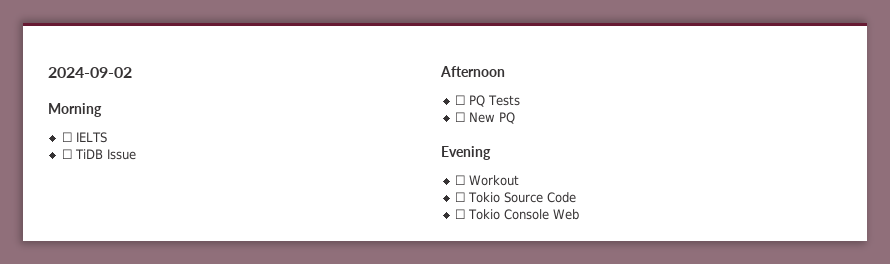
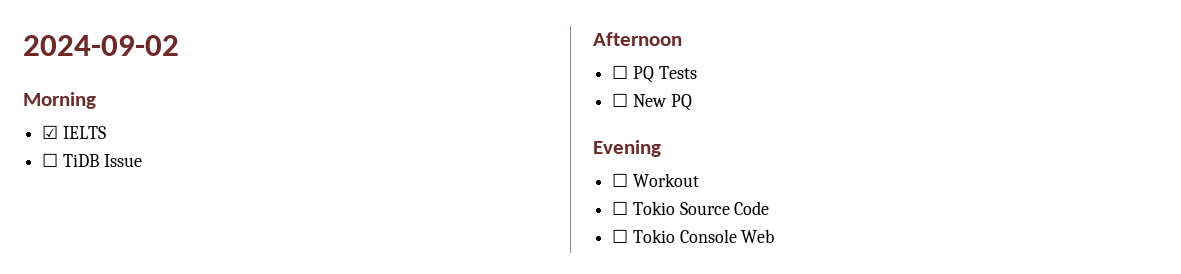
- ☐ IELTS
+ ☑ IELTS

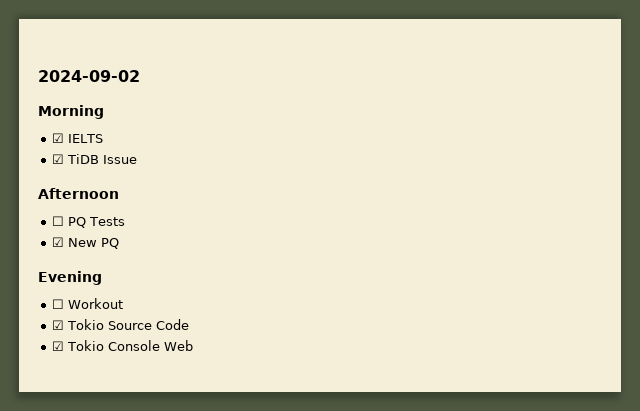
- ☐ TiDB Issue
+ ☑ TiDB Issue
- ☐ New PQ
+ ☑ New PQ
- ☐ Tokio Source Code
+ ☑ Tokio Source Code
- ☐ Tokio Console Web
+ ☑ Tokio Console Web

